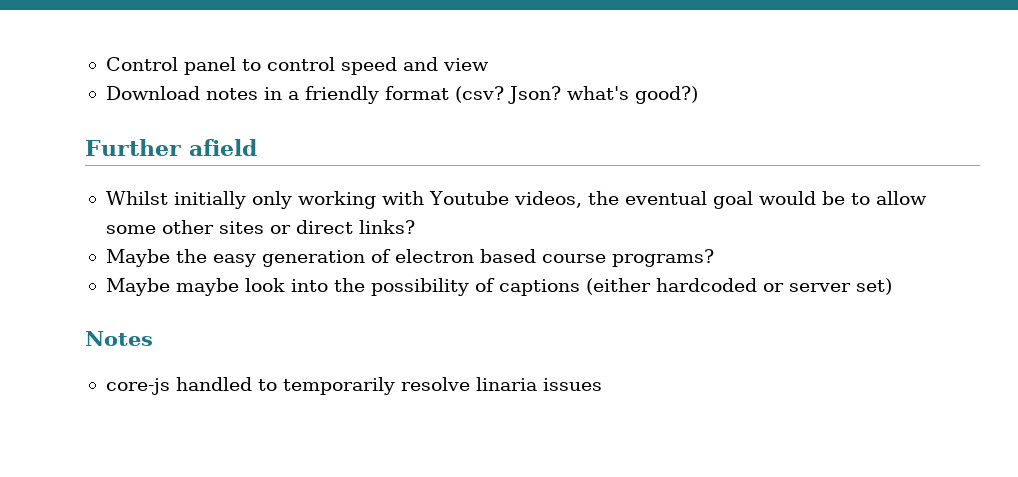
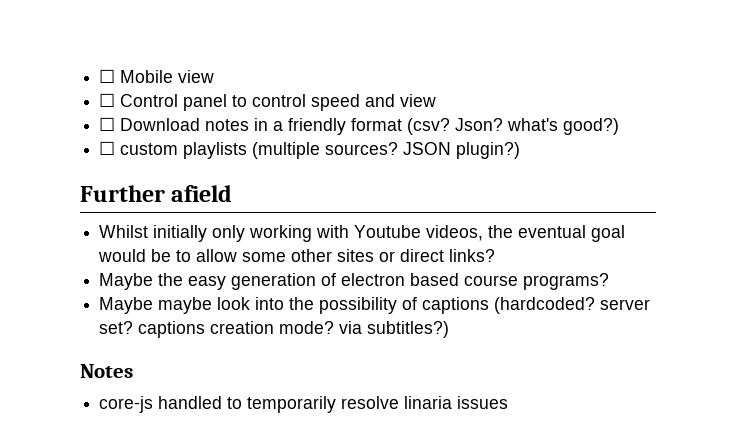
- Control panel to control speed and view
+ ☐ Mobile view
+ ☐ Control panel to control speed and view
- Download notes in a friendly format (csv?
+ ☐ Download notes in a friendly format (csv?
+ ☐ custom playlists (multiple sources? JSON plugin?)
- Maybe maybe look into the possibility of captions (either hardcoded or server set)
+ Maybe maybe look into the possibility of captions (hardcoded? server set? captions creation mode? via subtitles?)

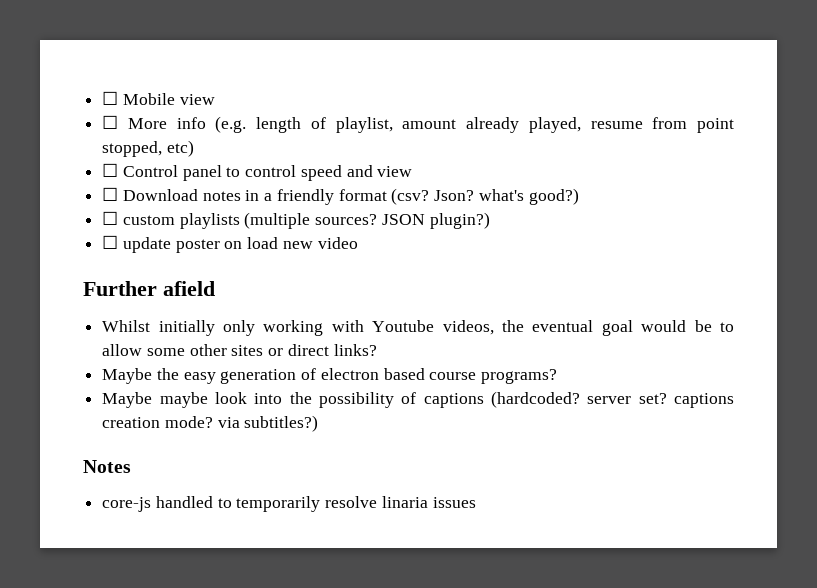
+ ☐ More info (e.g. length of playlist, amount already played, resume from point stopped, etc)
+ ☐ update poster on load new video

